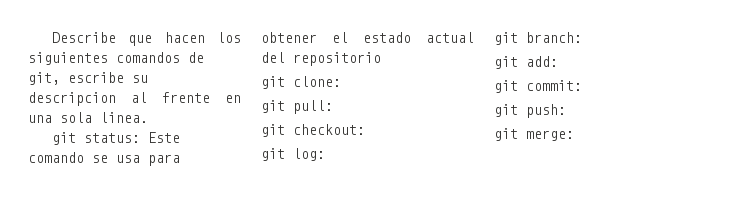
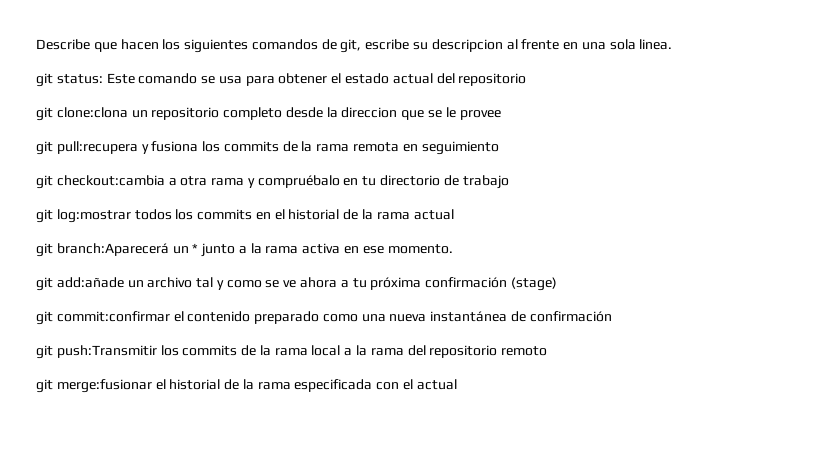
- git clone:
- git pull:
- git checkout:
- git log:
- git branch:
- git add:
- git commit:
- git push:
- git merge:
+ git clone:clona un repositorio completo desde la direccion que se le provee
+ git pull:recupera y fusiona los commits de la rama remota en seguimiento
+ git checkout:cambia a otra rama y compruébalo en tu directorio de trabajo
+ git log:mostrar todos los commits en el historial de la rama actual
+ git branch:Aparecerá un * junto a la rama activa en ese momento.
+ git add:añade un archivo tal y como se ve ahora a tu próxima confirmación (stage)
+ git commit:confirmar el contenido preparado como una nueva instantánea de confirmación
+ git push:Transmitir los commits de la rama local a la rama del repositorio remoto
+ git merge:fusionar el historial de la rama especificada con el actual

